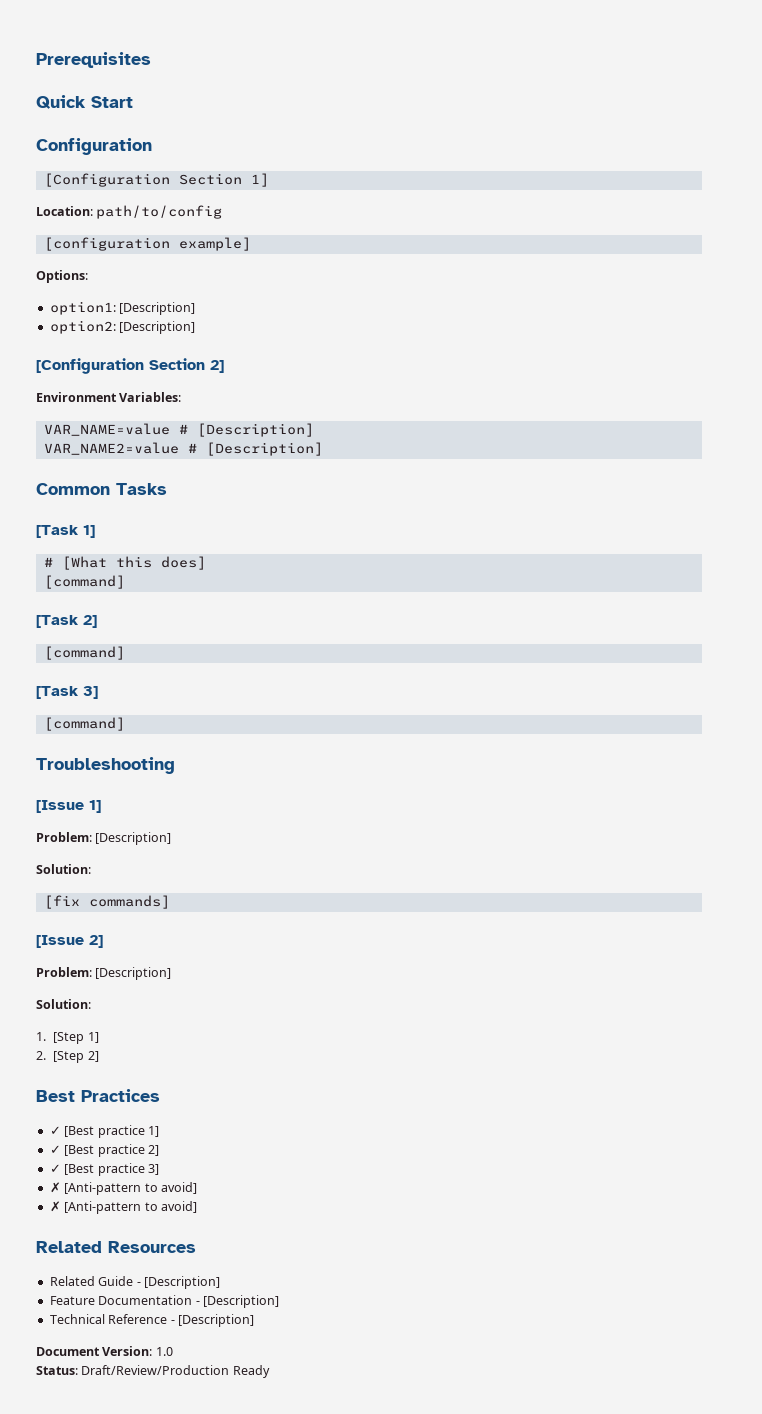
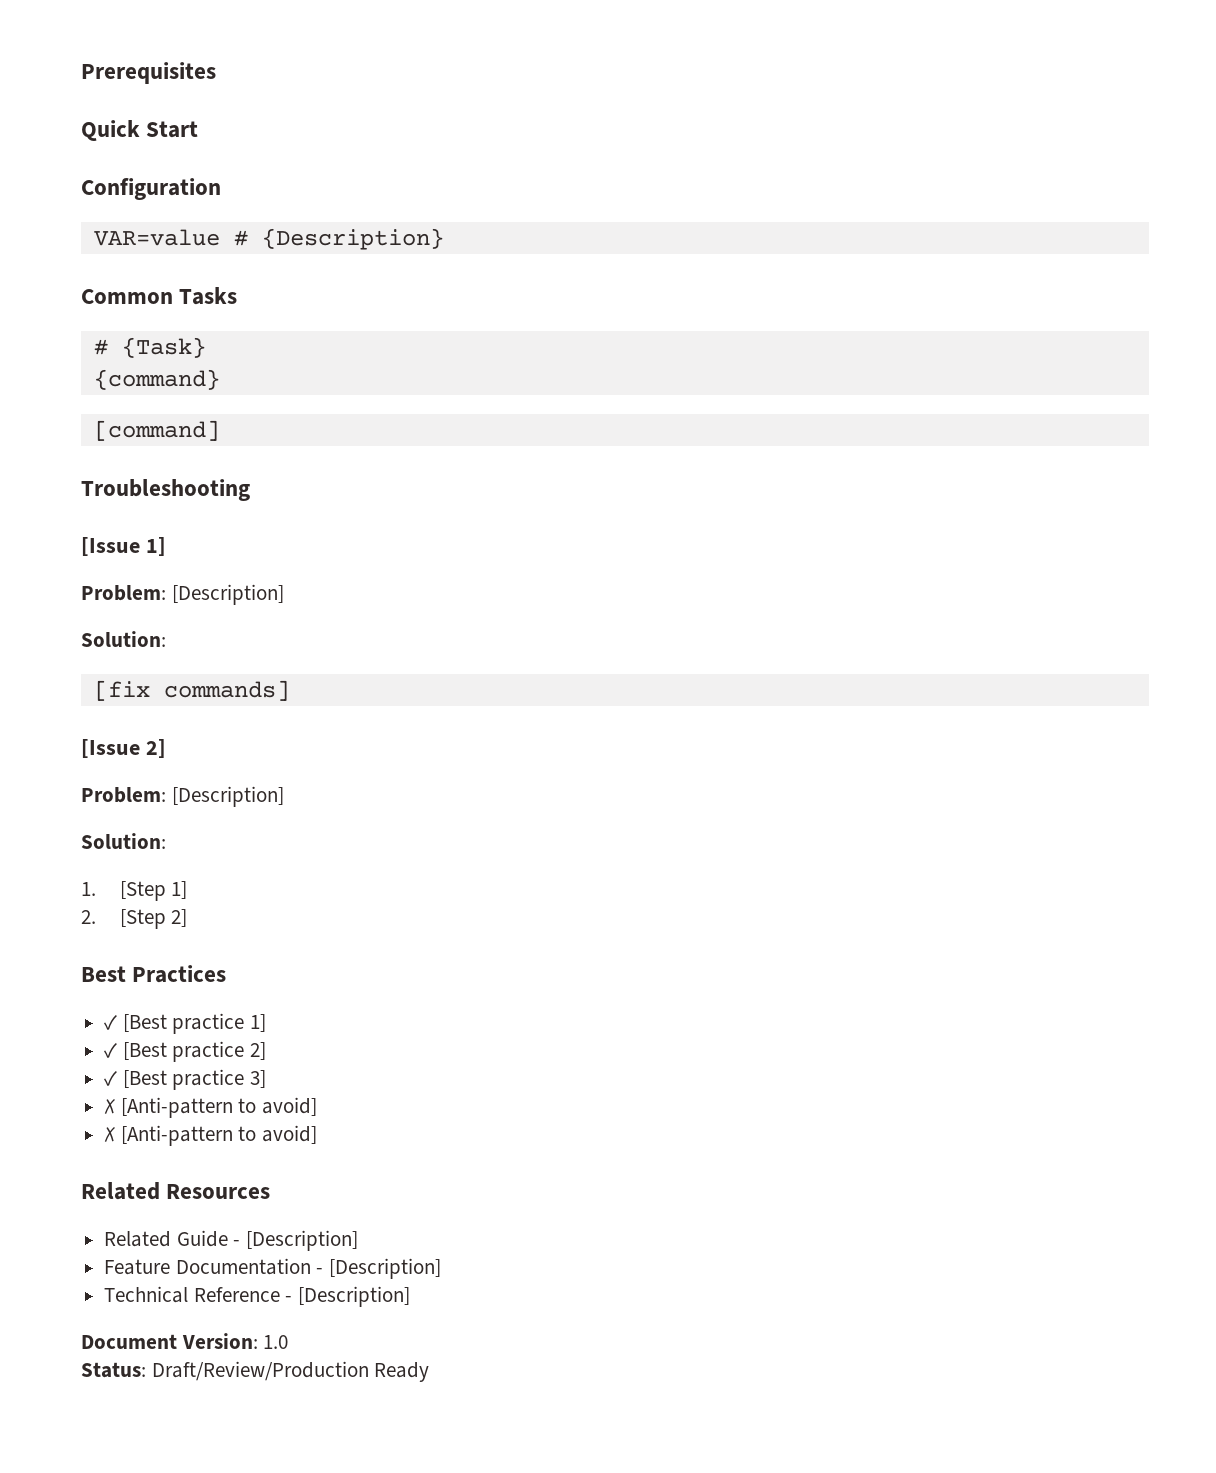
- [Configuration Section 1]
- Location: path/to/config
- [configuration example]
- Options:
- option1: [Description]
- option2: [Description]
- [Configuration Section 2]
- Environment Variables:
- VAR_NAME=value # [Description]
- VAR_NAME2=value # [Description]
+ VAR=value # {Description}
  Common Tasks
- [Task 1]
- # [What this does]
- [command]
- [Task 2]
- [command]
- [Task 3]
+ # {Task}
+ {command}

